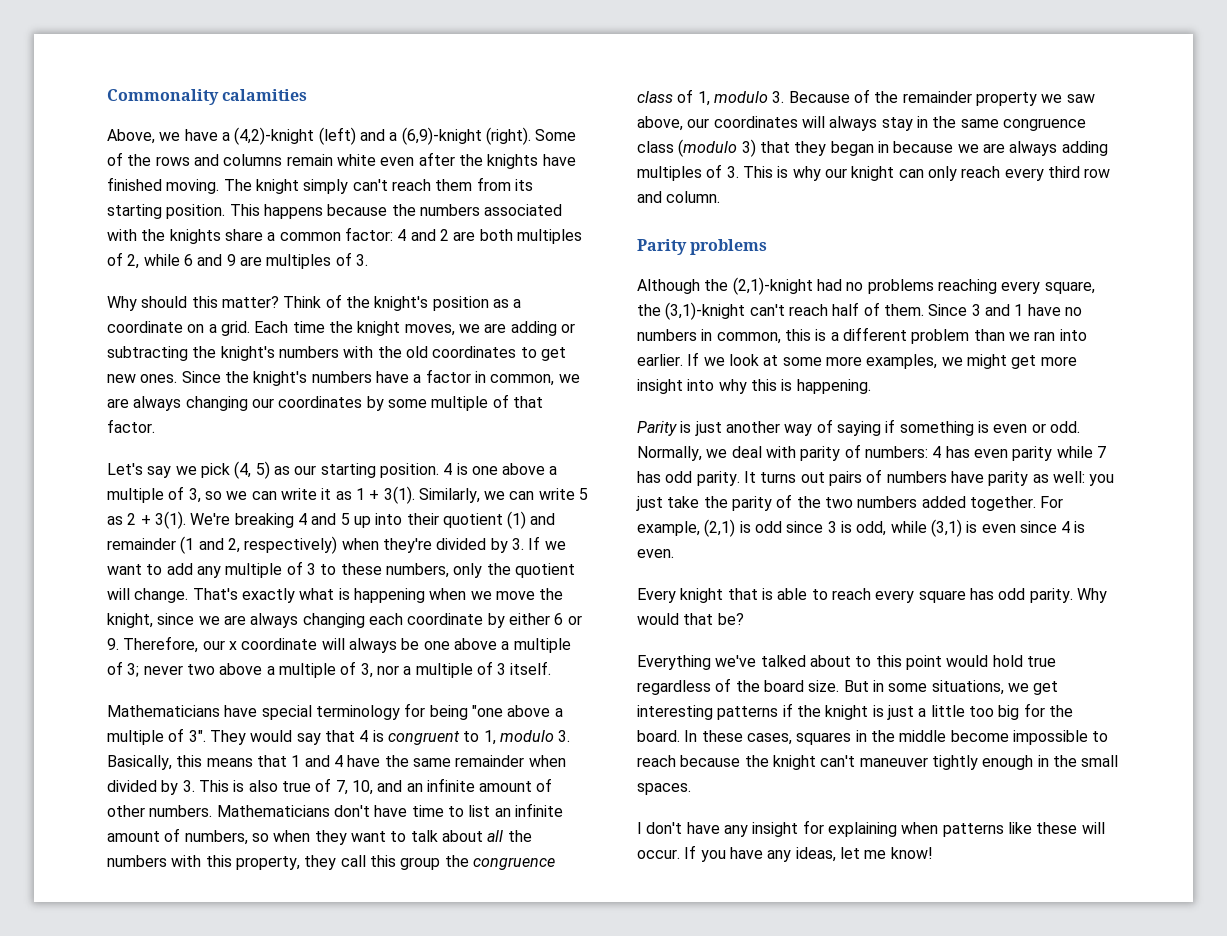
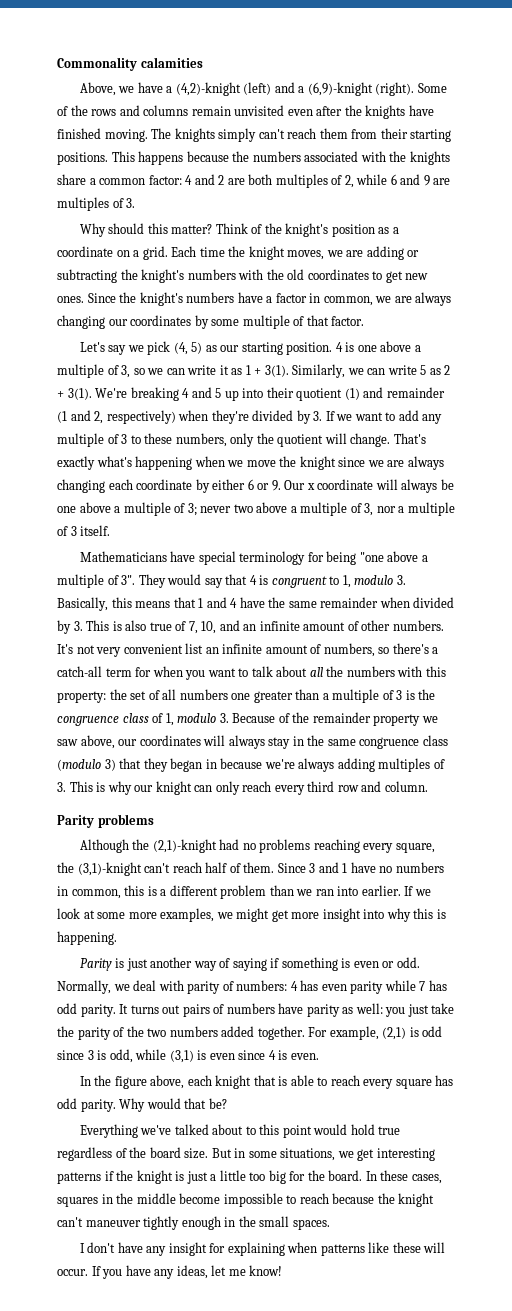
- Some of the rows and columns remain white even after the knights have finished moving.
+ Some of the rows and columns remain unvisited even after the knights have finished moving.
- The knight simply can't reach them from its starting position.
+ The knights simply can't reach them from their starting positions.
- That's exactly what is happening when we move the knight, since we are always changing each coordinate by either 6 or 9. Therefore, our x coordinate will always be one above a multiple of 3; never two above a multiple of 3, nor a multiple of 3 itself.
+ That's exactly what's happening when we move the knight since we are always changing each coordinate by either 6 or 9. Our x coordinate will always be one above a multiple of 3; never two above a multiple of 3, nor a multiple of 3 itself.
- Mathematicians don't have time to list an infinite amount of numbers, so when they want to talk about all the numbers with this property, they call this group the congruence class of 1, modulo 3. Because of the remainder property we saw above, our coordinates will always stay in the same congruence class (modulo 3) that they began in because we are always adding multiples of 3. This is why our knight can only reach every third row and column.
+ It's not very convenient list an infinite amount of numbers, so there's a catch-all term for when you want to talk about all the numbers with this property: the set of all numbers one greater than a multiple of 3 is the congruence class of 1, modulo 3. Because of the remainder property we saw above, our coordinates will always stay in the same congruence class (modulo 3) that they began in because we're always adding multiples of 3. This is why our knight can only reach every third row and column.
- Every knight that is able to reach every square has odd parity.
+ In the figure above, each knight that is able to reach every square has odd parity.

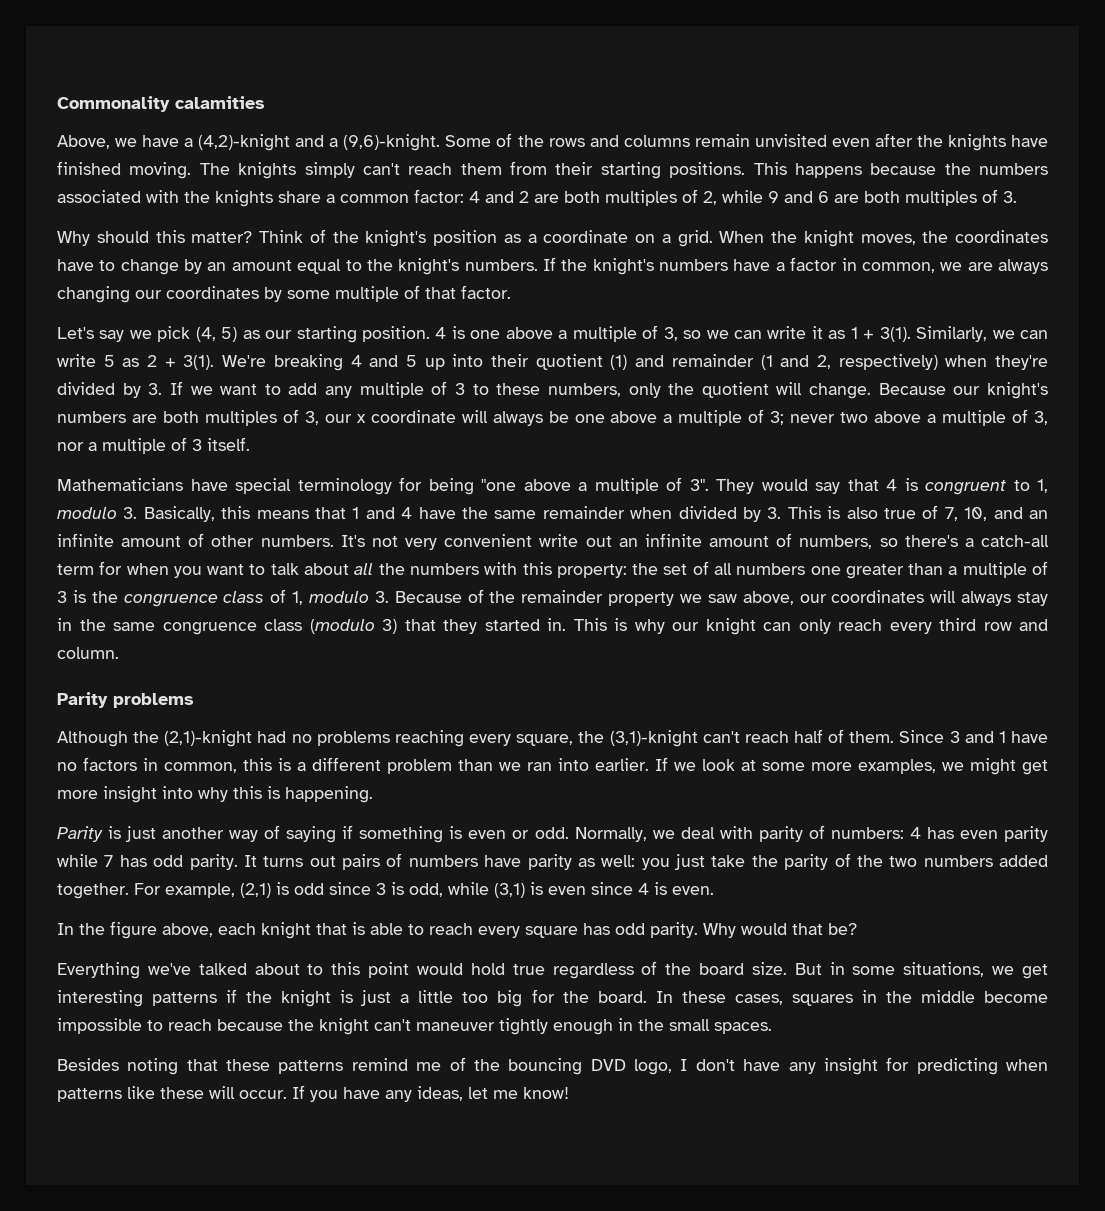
- Above, we have a (4,2)-knight (left) and a (6,9)-knight (right).
+ Above, we have a (4,2)-knight and a (9,6)-knight.
- This happens because the numbers associated with the knights share a common factor: 4 and 2 are both multiples of 2, while 6 and 9 are multiples of 3.
+ This happens because the numbers associated with the knights share a common factor: 4 and 2 are both multiples of 2, while 9 and 6 are both multiples of 3.
- Each time the knight moves, we are adding or subtracting the knight's numbers with the old coordinates to get new ones. Since the knight's numbers have a factor in common, we are always changing our coordinates by some multiple of that factor.
+ When the knight moves, the coordinates have to change by an amount equal to the knight's numbers. If the knight's numbers have a factor in common, we are always changing our coordinates by some multiple of that factor.
- That's exactly what's happening when we move the knight since we are always changing each coordinate by either 6 or 9. Our x coordinate will always be one above a multiple of 3; never two above a multiple of 3, nor a multiple of 3 itself.
+ Because our knight's numbers are both multiples of 3, our x coordinate will always be one above a multiple of 3; never two above a multiple of 3, nor a multiple of 3 itself.
- It's not very convenient list an infinite amount of numbers, so there's a catch-all term for when you want to talk about all the numbers with this property:
+ It's not very convenient write out an infinite amount of numbers, so there's a catch-all term for when you want to talk about all the numbers with this property:
- the set of all numbers one greater than a multiple of 3 is the congruence class of 1, modulo 3. Because of the remainder property we saw above, our coordinates will always stay in the same congruence class (modulo 3) that they began in because we're always adding multiples of 3. This is why our knight can only reach every third row and column.
+ the set of all numbers one greater than a multiple of 3 is the congruence class of 1, modulo 3. Because of the remainder property we saw above, our coordinates will always stay in the same congruence class (modulo 3) that they started in. This is why our knight can only reach every third row and column.
- Since 3 and 1 have no numbers in common, this is a different problem than we ran into earlier.
+ Since 3 and 1 have no factors in common, this is a different problem than we ran into earlier.
- I don't have any insight for explaining when patterns like these will occur.
+ Besides noting that these patterns remind me of the bouncing DVD logo, I don't have any insight for predicting when patterns like these will occur.

